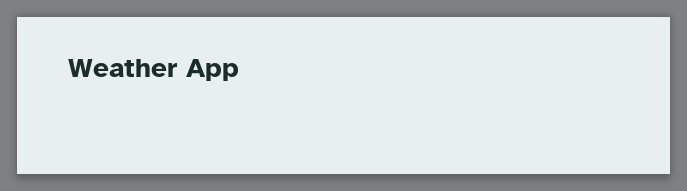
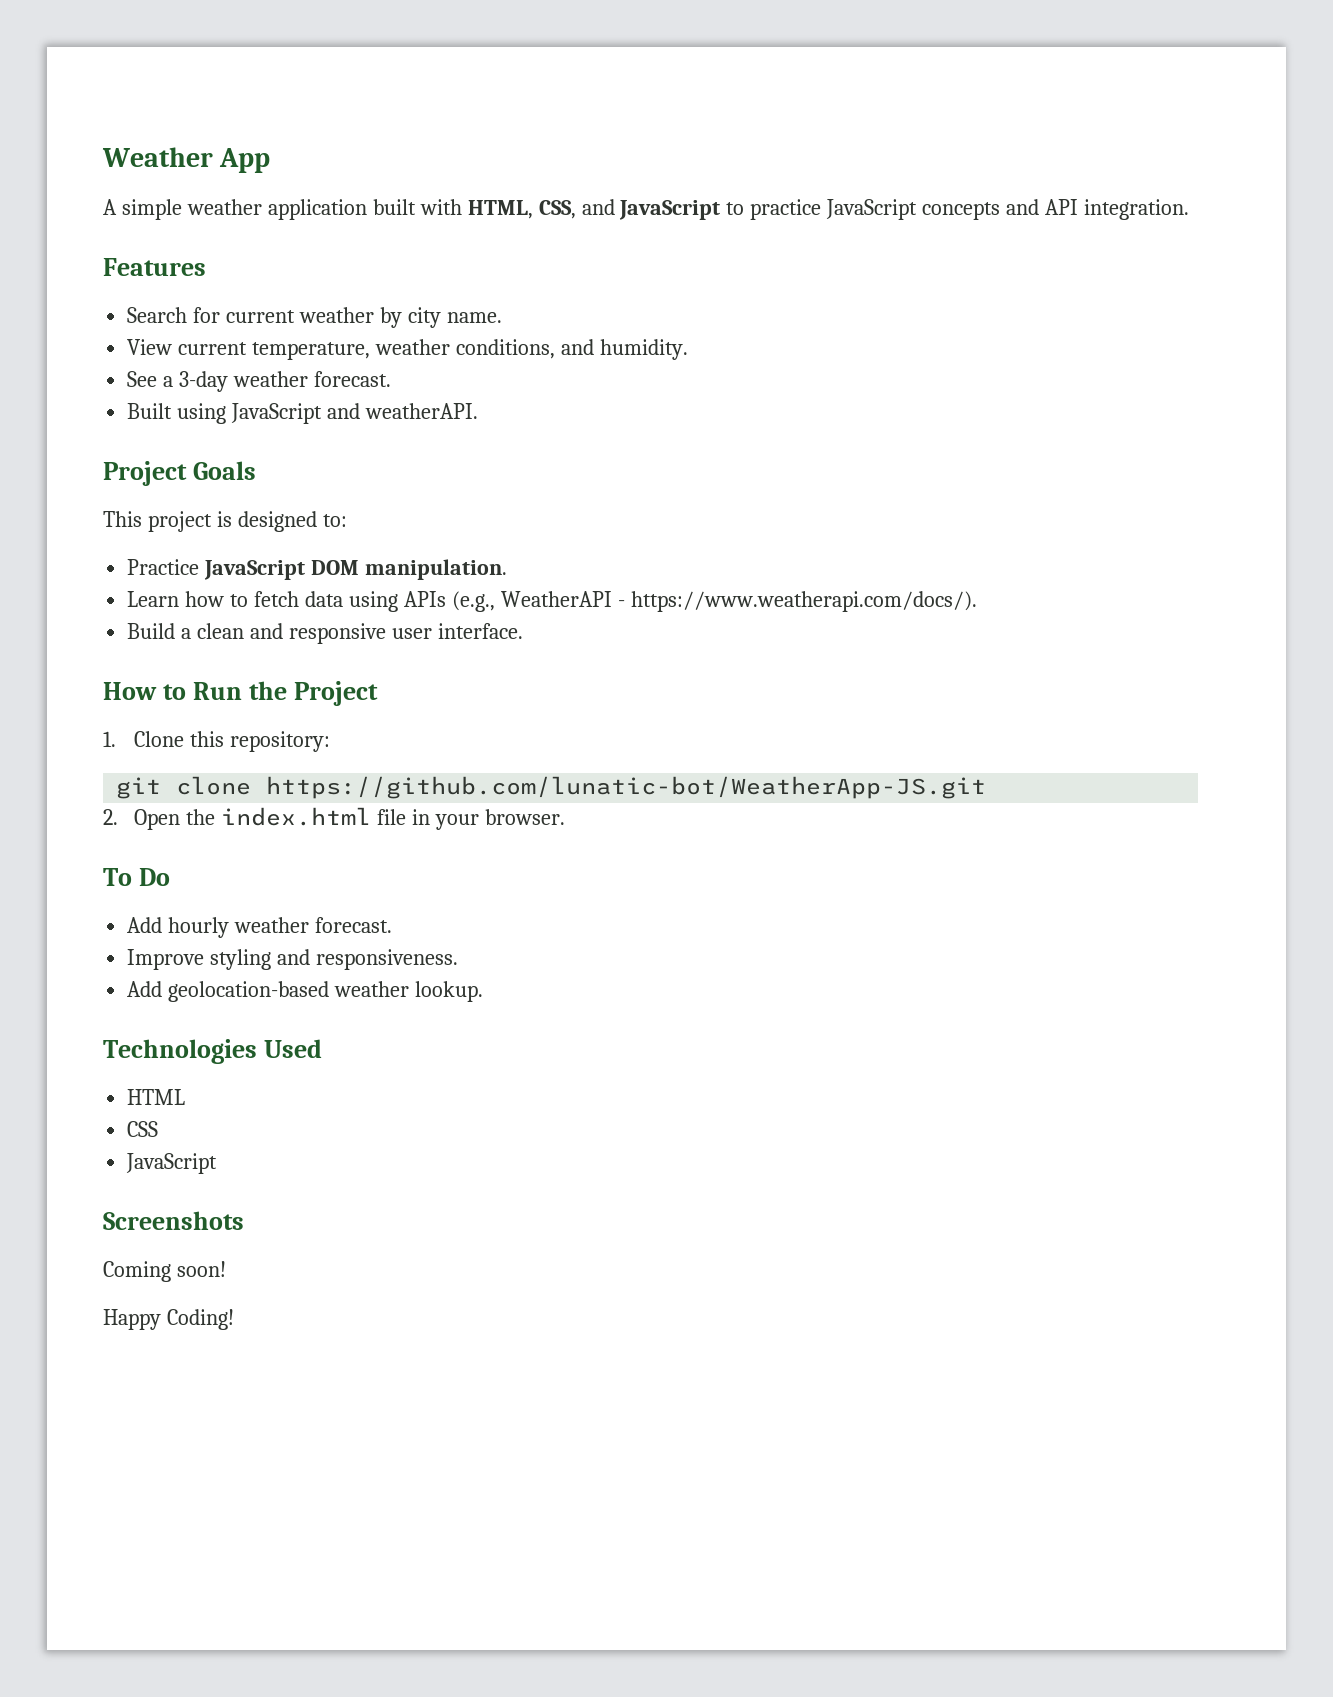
+ A simple weather application built with HTML, CSS, and JavaScript to practice JavaScript concepts and API integration.
+ Features
+ Search for current weather by city name.
+ View current temperature, weather conditions, and humidity.
+ See a 3-day weather forecast.
+ Built using JavaScript and weatherAPI.
+ Project Goals
+ This project is designed to:
+ Practice JavaScript DOM manipulation.
+ Learn how to fetch data using APIs (e.g., WeatherAPI - https://www.weatherapi.com/docs/).
+ Build a clean and responsive user interface.
+ How to Run the Project
+ 1. Clone this repository:
+ git clone https://github.com/lunatic-bot/WeatherApp-JS.git
+ 2. Open the index.html file in your browser.
+ To Do
+ Add hourly weather forecast.
+ Improve styling and responsiveness.
+ Add geolocation-based weather lookup.
+ Technologies Used
+ HTML
+ CSS
+ JavaScript
+ Screenshots
+ Coming soon!
+ Happy Coding!

